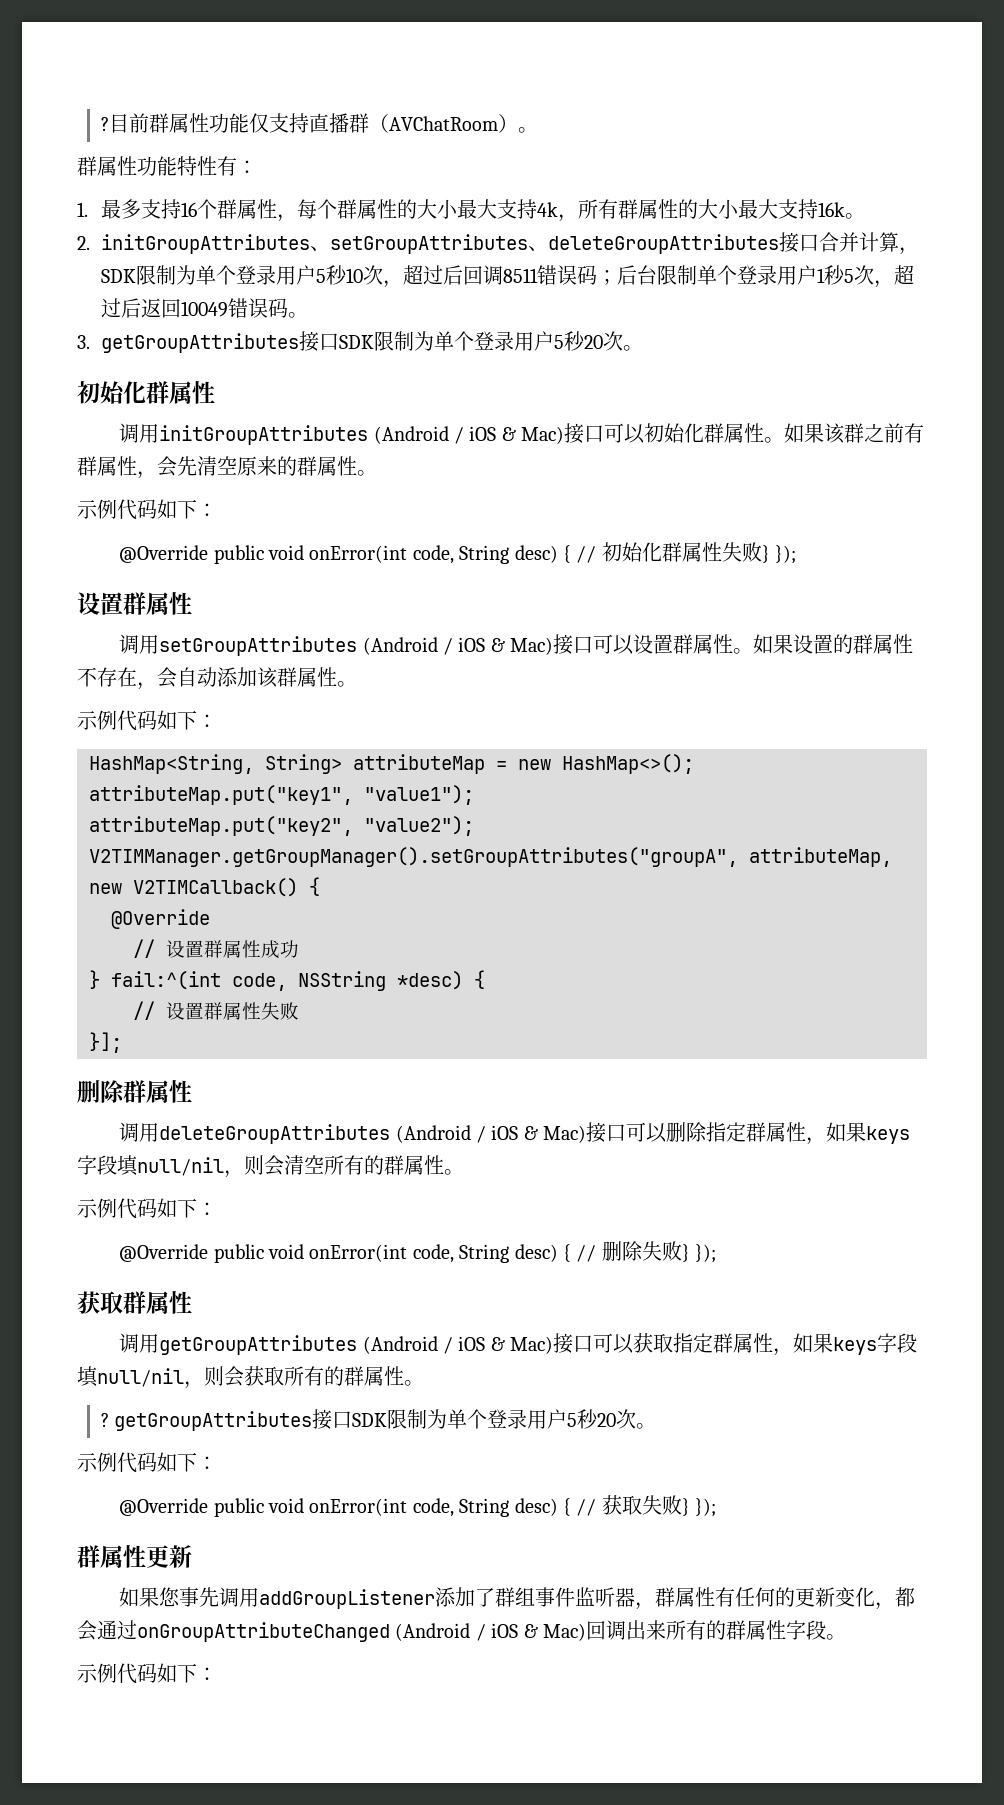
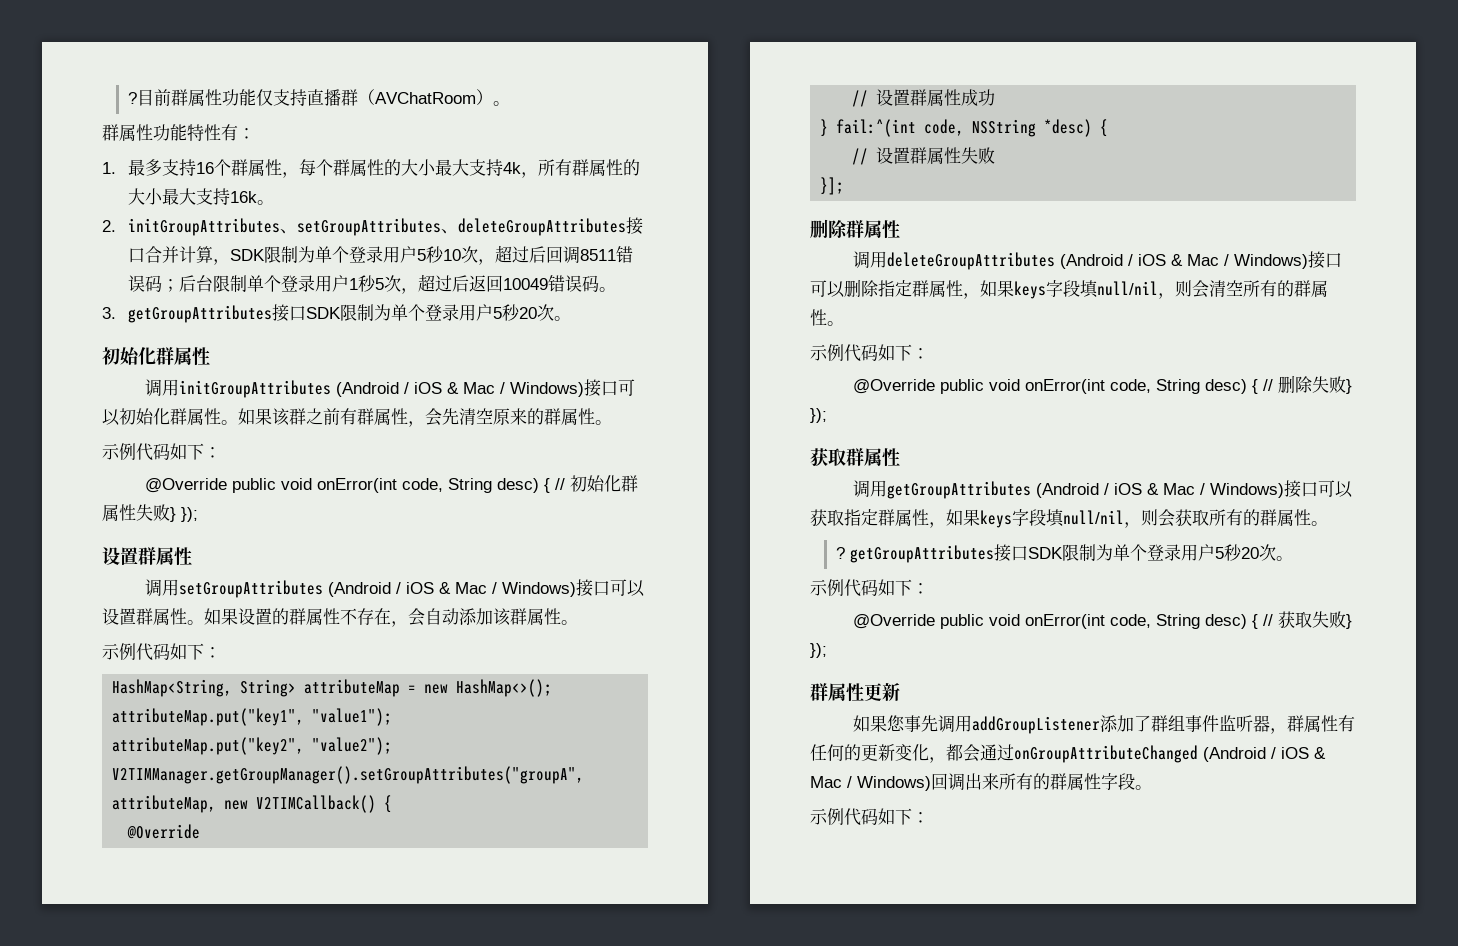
- 调用initGroupAttributes (Android / iOS & Mac)接口可以初始化群属性。
+ 调用initGroupAttributes (Android / iOS & Mac / Windows)接口可以初始化群属性。
- 调用setGroupAttributes (Android / iOS & Mac)接口可以设置群属性。
+ 调用setGroupAttributes (Android / iOS & Mac / Windows)接口可以设置群属性。
- 调用deleteGroupAttributes (Android / iOS & Mac)接口可以删除指定群属性，如果keys字段填null/nil，则会清空所有的群属性。
+ 调用deleteGroupAttributes (Android / iOS & Mac / Windows)接口可以删除指定群属性，如果keys字段填null/nil，则会清空所有的群属性。
- 调用getGroupAttributes (Android / iOS & Mac)接口可以获取指定群属性，如果keys字段填null/nil，则会获取所有的群属性。
+ 调用getGroupAttributes (Android / iOS & Mac / Windows)接口可以获取指定群属性，如果keys字段填null/nil，则会获取所有的群属性。
- 如果您事先调用addGroupListener添加了群组事件监听器，群属性有任何的更新变化，都会通过onGroupAttributeChanged (Android / iOS & Mac)回调出来所有的群属性字段。
+ 如果您事先调用addGroupListener添加了群组事件监听器，群属性有任何的更新变化，都会通过onGroupAttributeChanged (Android / iOS & Mac / Windows)回调出来所有的群属性字段。

